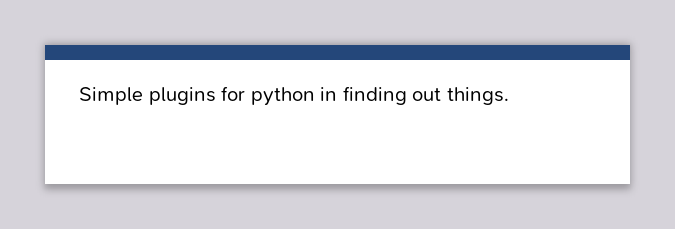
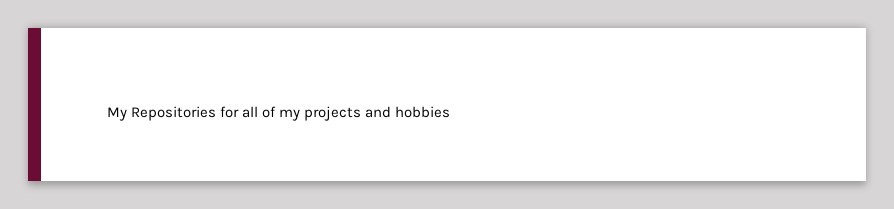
- Simple plugins for python in finding out things.
+ My Repositories for all of my projects and hobbies

